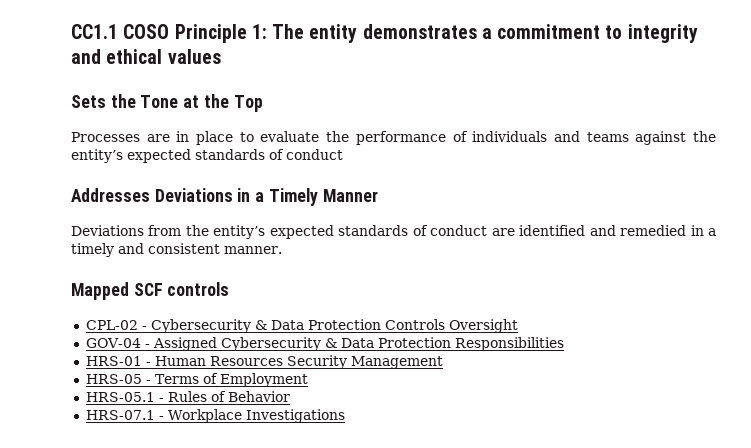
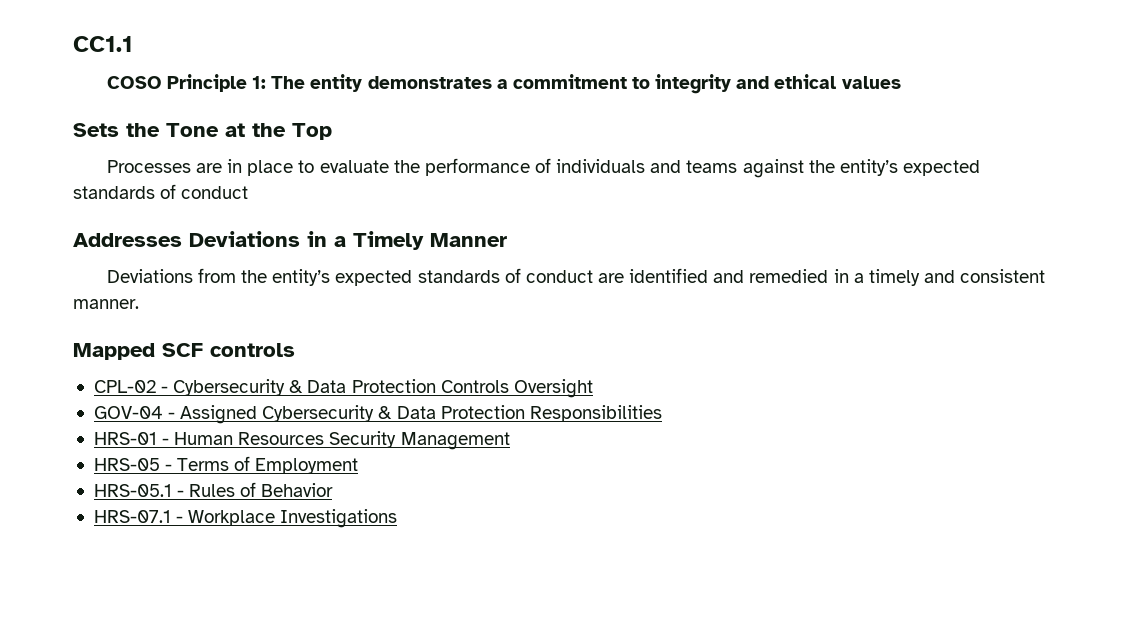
- CC1.1 COSO Principle 1: The entity demonstrates a commitment to integrity and ethical values
+ CC1.1
+ COSO Principle 1: The entity demonstrates a commitment to integrity and ethical values

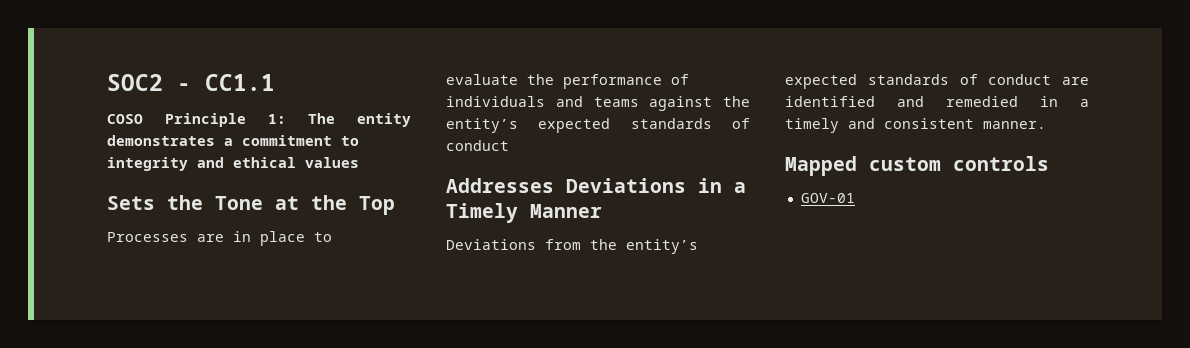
- CC1.1
+ SOC2 - CC1.1
- Mapped SCF controls
+ Mapped custom controls
- CPL-02 - Cybersecurity & Data Protection Controls Oversight
- GOV-04 - Assigned Cybersecurity & Data Protection Responsibilities
- HRS-01 - Human Resources Security Management
- HRS-05 - Terms of Employment
- HRS-05.1 - Rules of Behavior
- HRS-07.1 - Workplace Investigations
+ GOV-01

